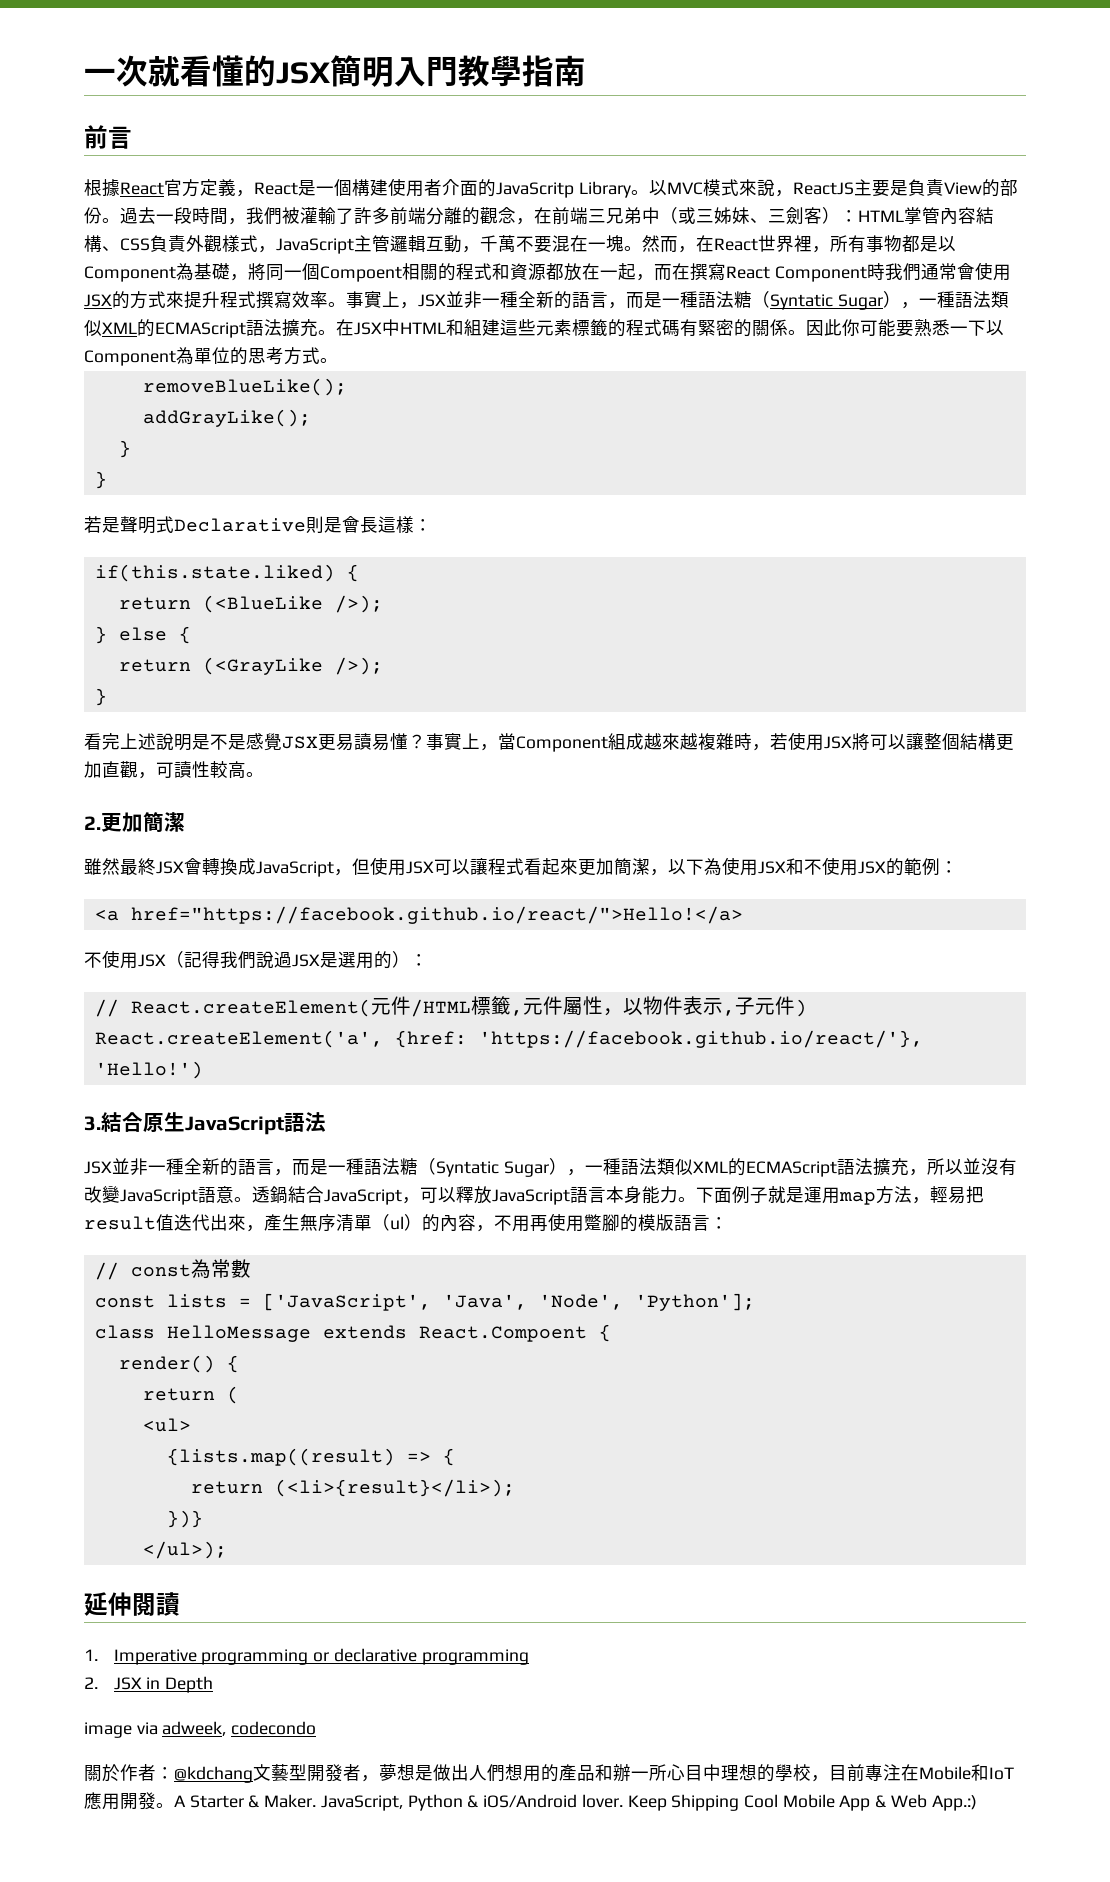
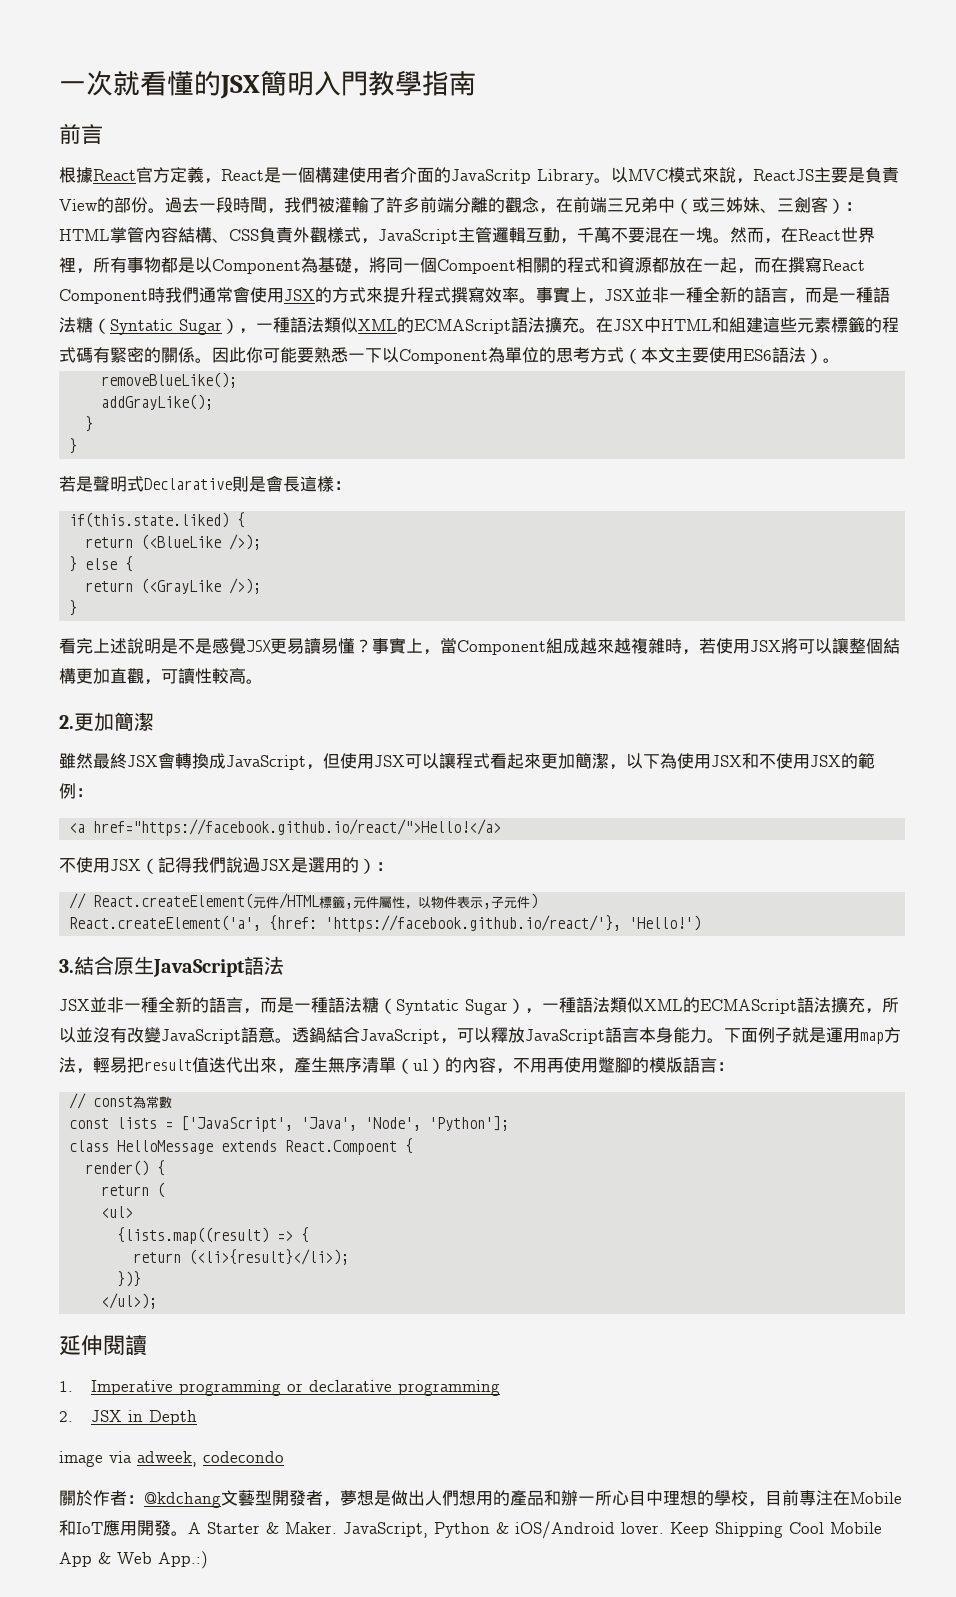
- 因此你可能要熟悉一下以Component為單位的思考方式。
+ 因此你可能要熟悉一下以Component為單位的思考方式（本文主要使用ES6語法）。

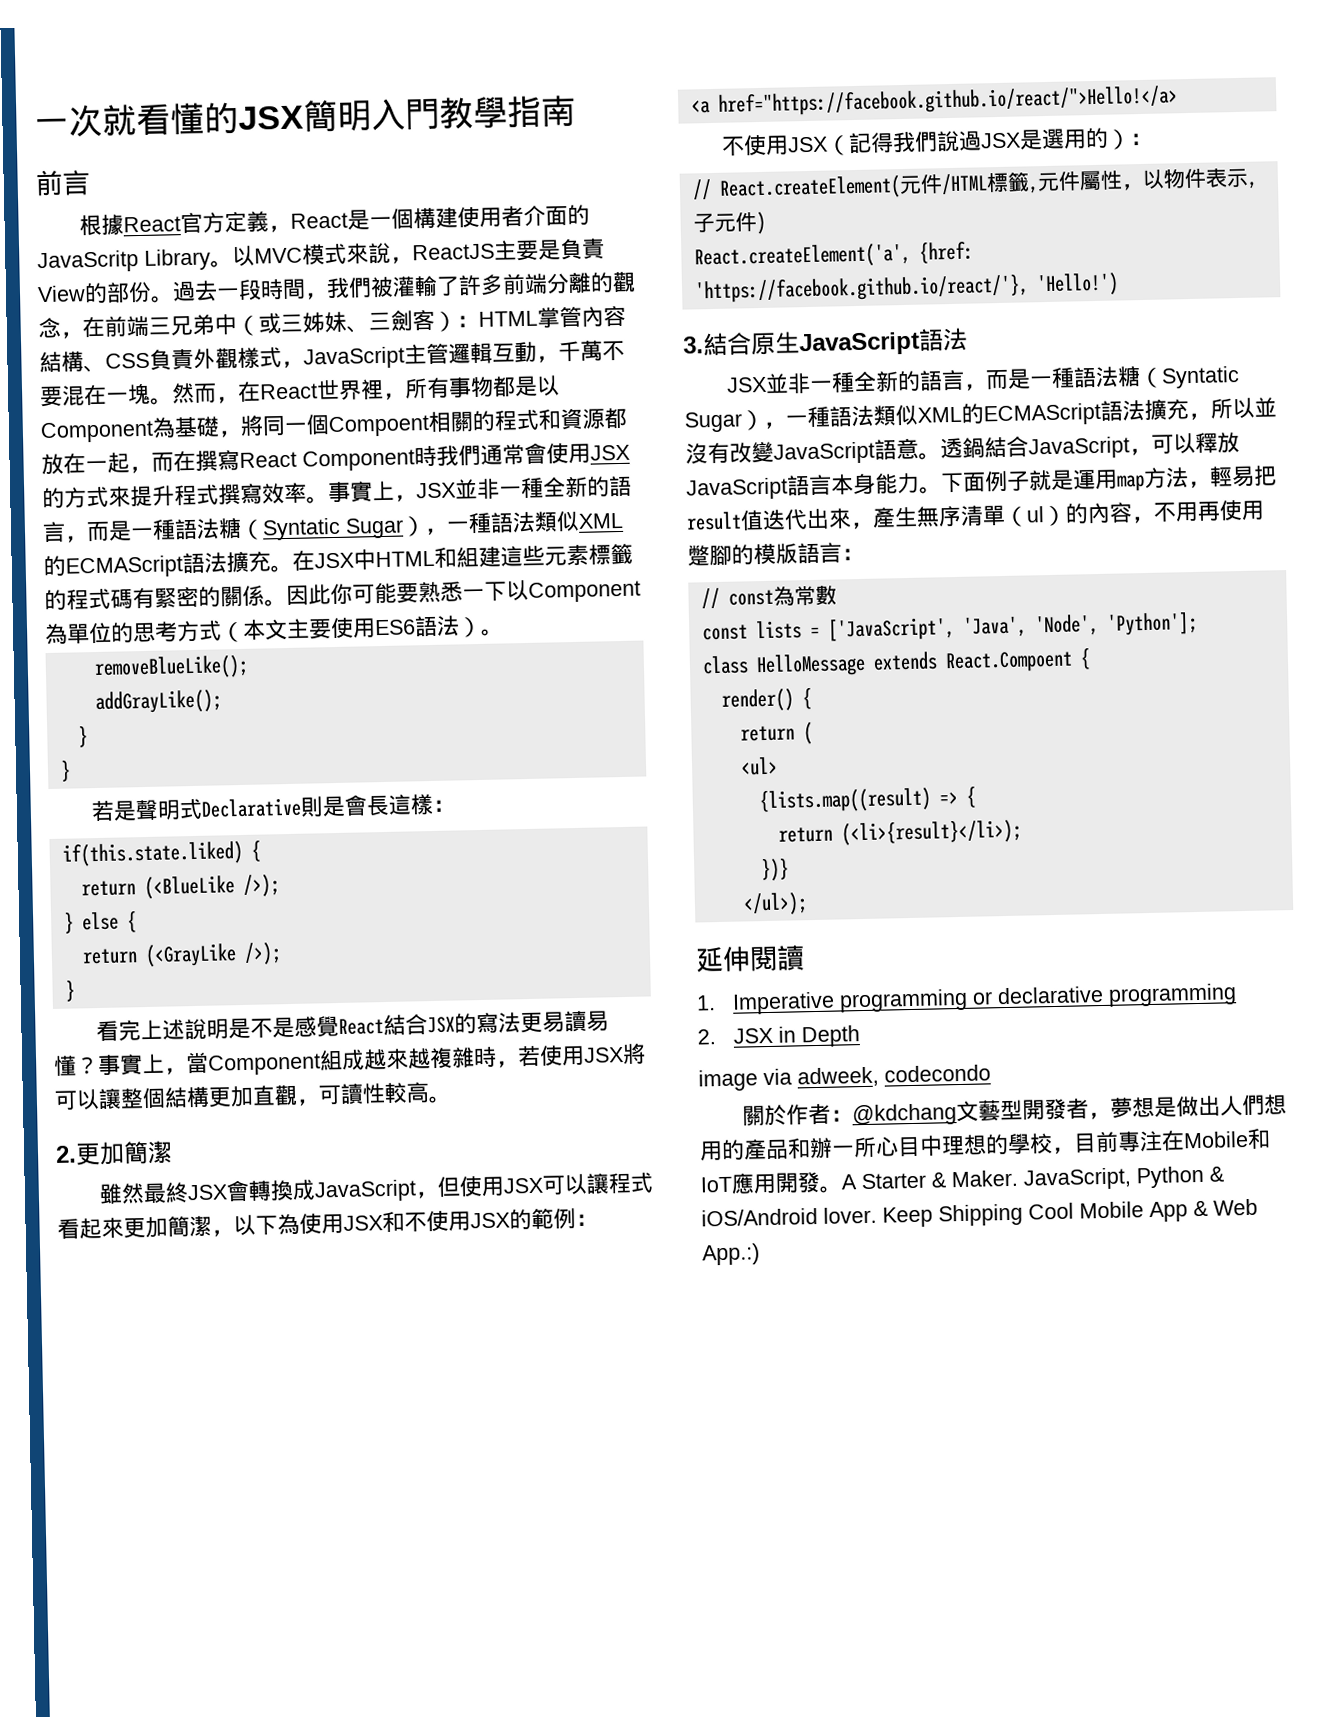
- 看完上述說明是不是感覺JSX更易讀易懂？
+ 看完上述說明是不是感覺React結合JSX的寫法更易讀易懂？

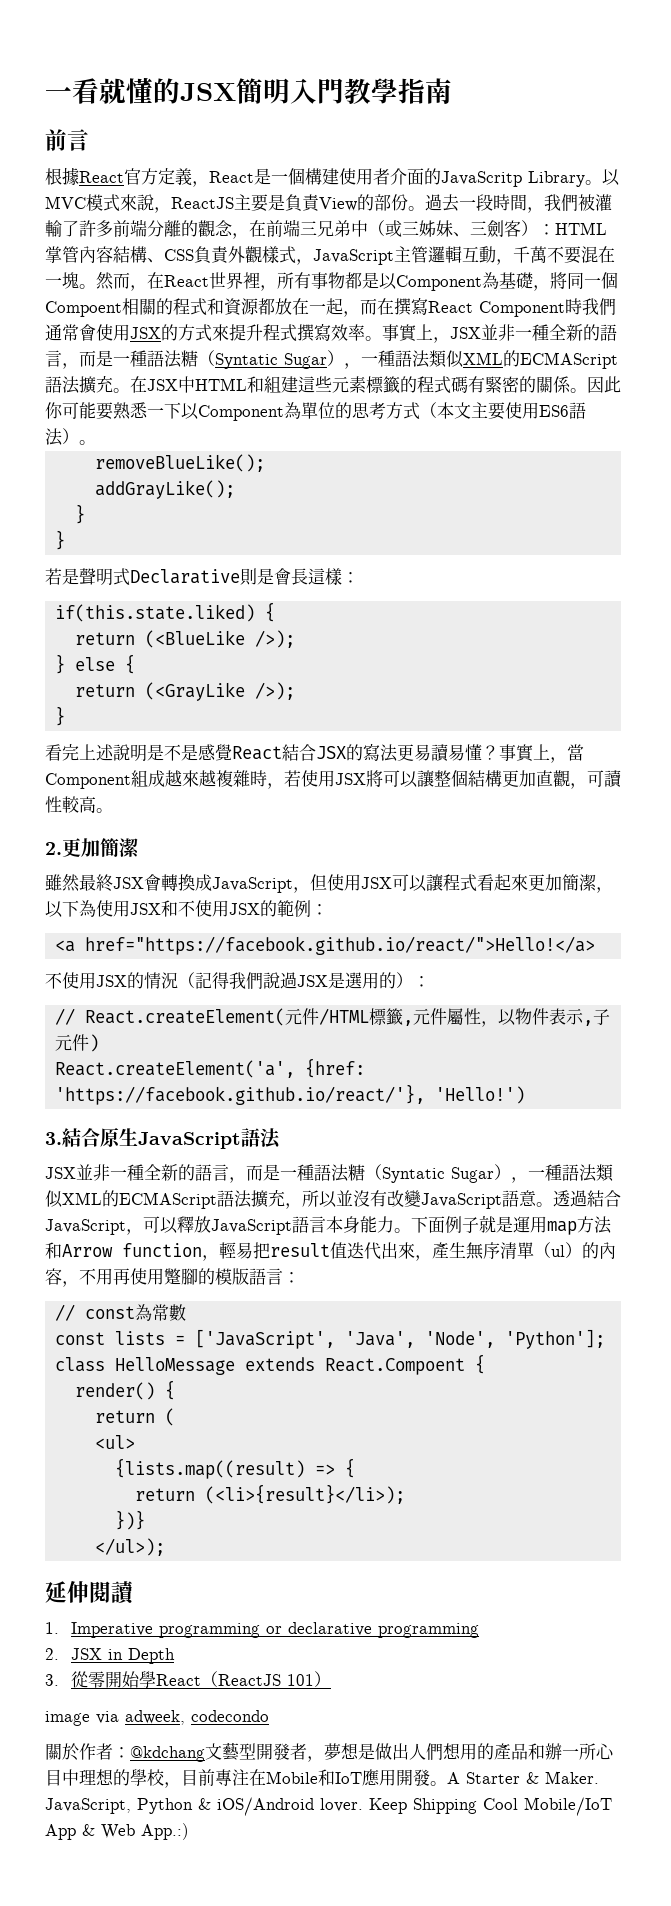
- 一次就看懂的JSX簡明入門教學指南
+ 一看就懂的JSX簡明入門教學指南
- 不使用JSX（記得我們說過JSX是選用的）：
+ 不使用JSX的情況（記得我們說過JSX是選用的）：
- 透鍋結合JavaScript，可以釋放JavaScript語言本身能力。
+ 透過結合JavaScript，可以釋放JavaScript語言本身能力。
- 下面例子就是運用map方法，輕易把result值迭代出來，產生無序清單（ul）的內容，不用再使用蹩腳的模版語言：
+ 下面例子就是運用map方法和Arrow function，輕易把result值迭代出來，產生無序清單（ul）的內容，不用再使用蹩腳的模版語言：
+ 3.從零開始學React（ReactJS 101）
- Keep Shipping Cool Mobile App & Web App.:)
+ Keep Shipping Cool Mobile/IoT App & Web App.:)

